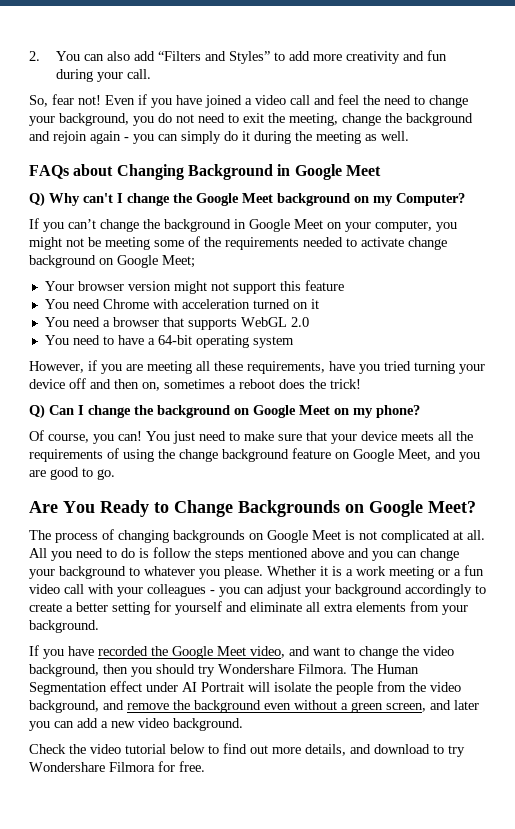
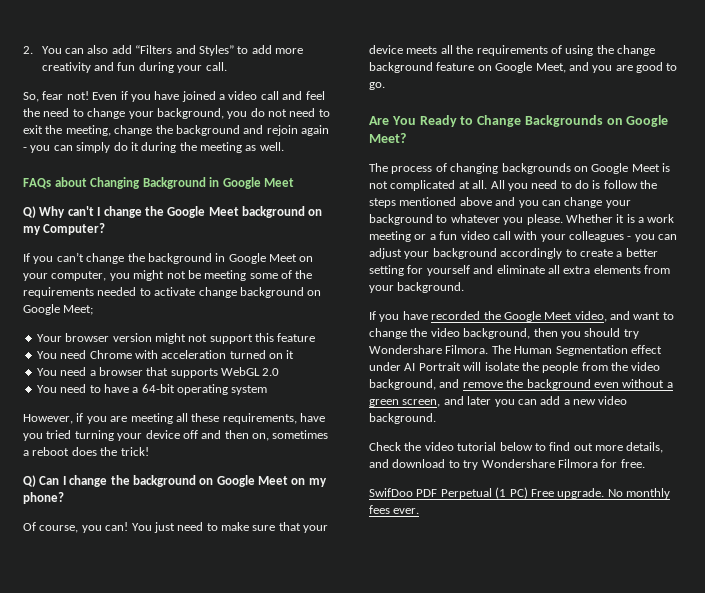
+ SwifDoo PDF Perpetual (1 PC) Free upgrade. No monthly fees ever.

